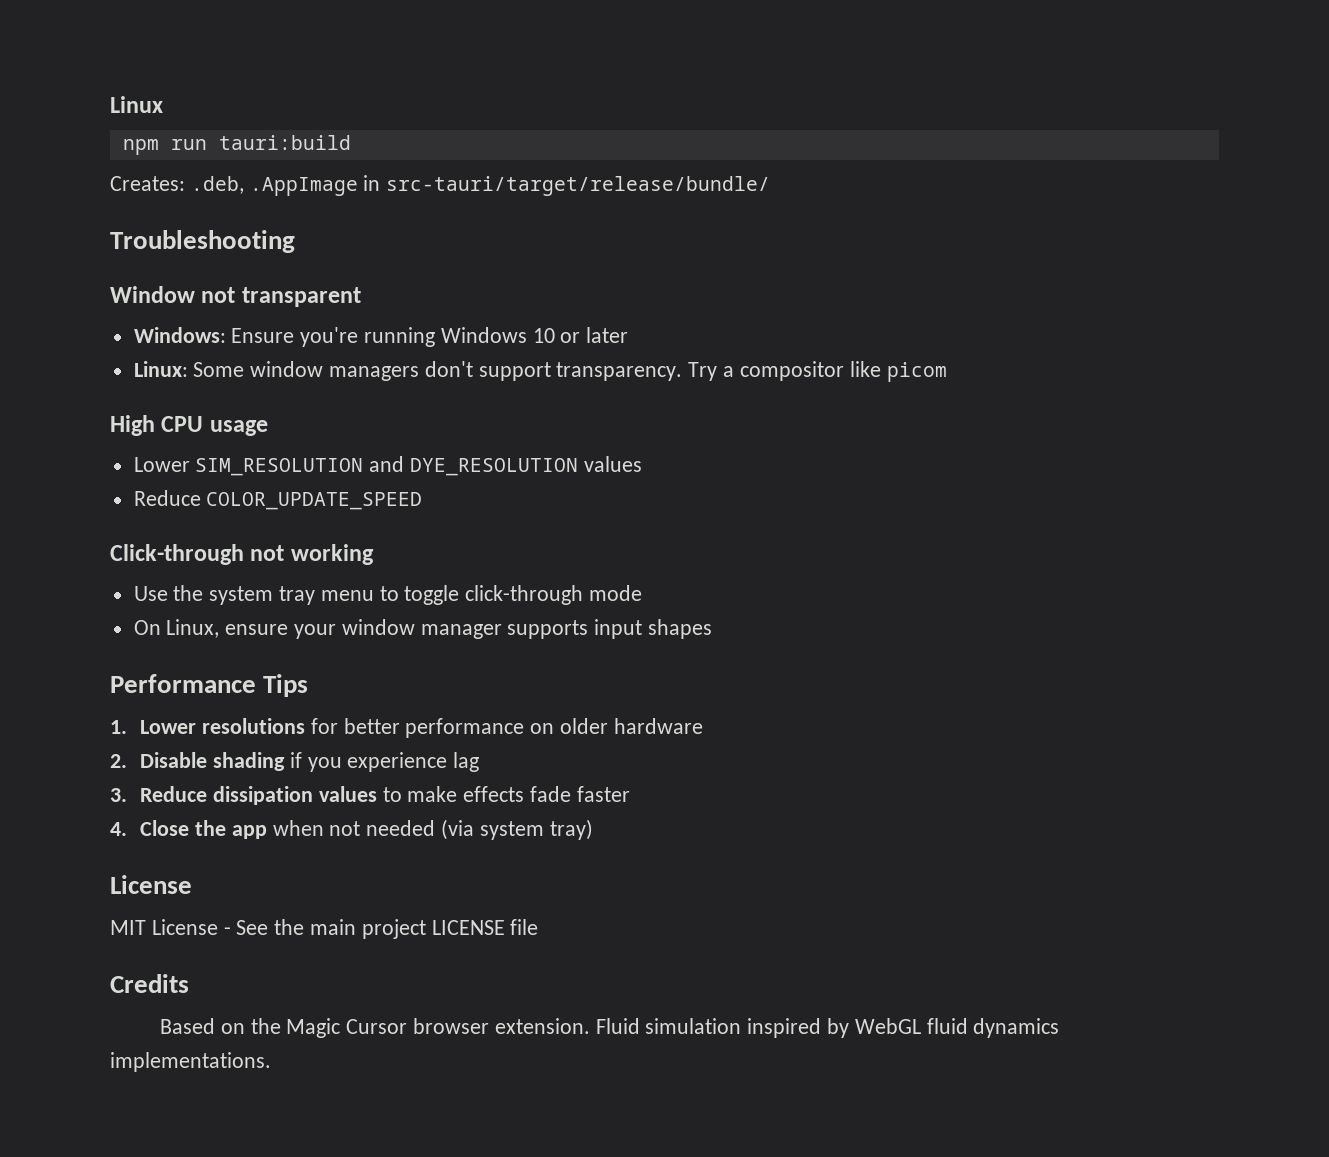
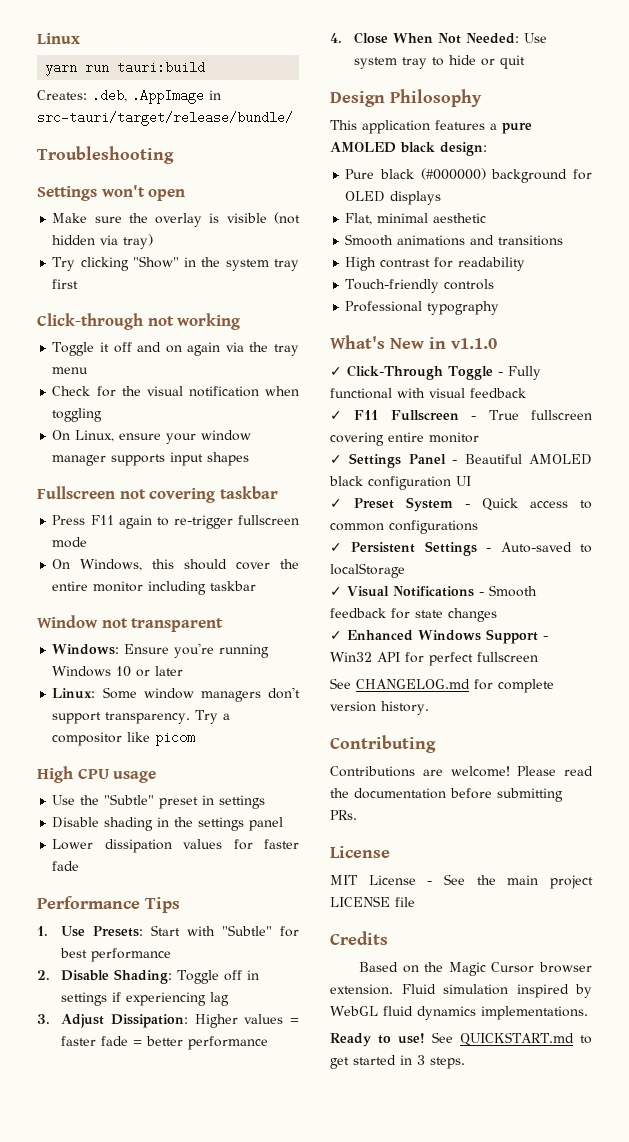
- npm run tauri:build
+ yarn run tauri:build
+ Settings won't open
+ Make sure the overlay is visible (not hidden via tray)
+ Try clicking "Show" in the system tray first
+ Click-through not working
+ Toggle it off and on again via the tray menu
+ Check for the visual notification when toggling
+ On Linux, ensure your window manager supports input shapes
+ Fullscreen not covering taskbar
+ Press F11 again to re-trigger fullscreen mode
+ On Windows, this should cover the entire monitor including taskbar
- Lower SIM_RESOLUTION and DYE_RESOLUTION values
- Reduce COLOR_UPDATE_SPEED
- Click-through not working
- Use the system tray menu to toggle click-through mode
- On Linux, ensure your window manager supports input shapes
+ Use the "Subtle" preset in settings
+ Disable shading in the settings panel
+ Lower dissipation values for faster fade
  Performance Tips
- 1. Lower resolutions for better performance on older hardware
- 2. Disable shading if you experience lag
- 3. Reduce dissipation values to make effects fade faster
- 4. Close the app when not needed (via system tray)
+ 1. Use Presets: Start with "Subtle" for best performance
+ 2. Disable Shading: Toggle off in settings if experiencing lag
+ 3. Adjust Dissipation: Higher values = faster fade = better performance
+ 4. Close When Not Needed: Use system tray to hide or quit
+ Design Philosophy
+ This application features a pure AMOLED black design:
+ Pure black (#000000) background for OLED displays
+ Flat, minimal aesthetic
+ Smooth animations and transitions
+ High contrast for readability
+ Touch-friendly controls
+ Professional typography
+ What's New in v1.1.0
+ ✓ Click-Through Toggle - Fully functional with visual feedback
+ ✓ F11 Fullscreen - True fullscreen covering entire monitor
+ ✓ Settings Panel - Beautiful AMOLED black configuration UI
+ ✓ Preset System - Quick access to common configurations
+ ✓ Persistent Settings - Auto-saved to localStorage
+ ✓ Visual Notifications - Smooth feedback for state changes
+ ✓ Enhanced Windows Support - Win32 API for perfect fullscreen
+ See CHANGELOG.md for complete version history.
+ Contributing
+ Contributions are welcome! Please read the documentation before submitting PRs.
+ Ready to use! See QUICKSTART.md to get started in 3 steps.

